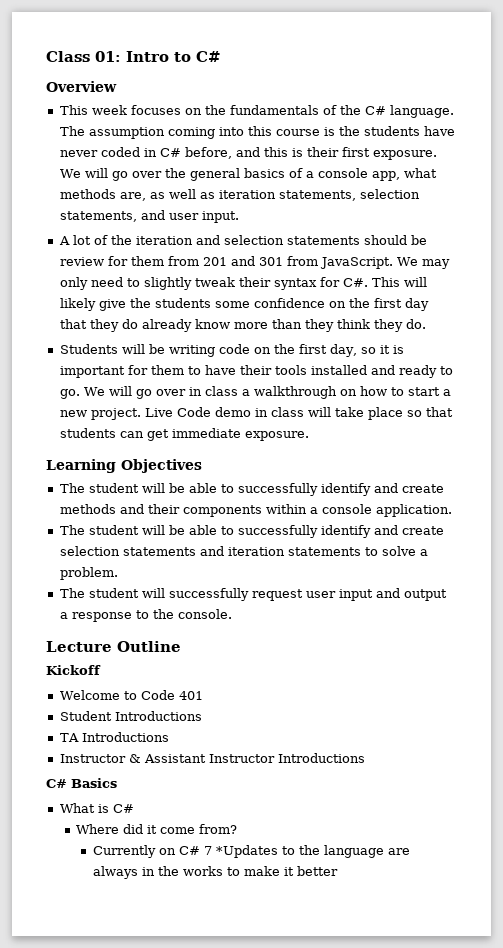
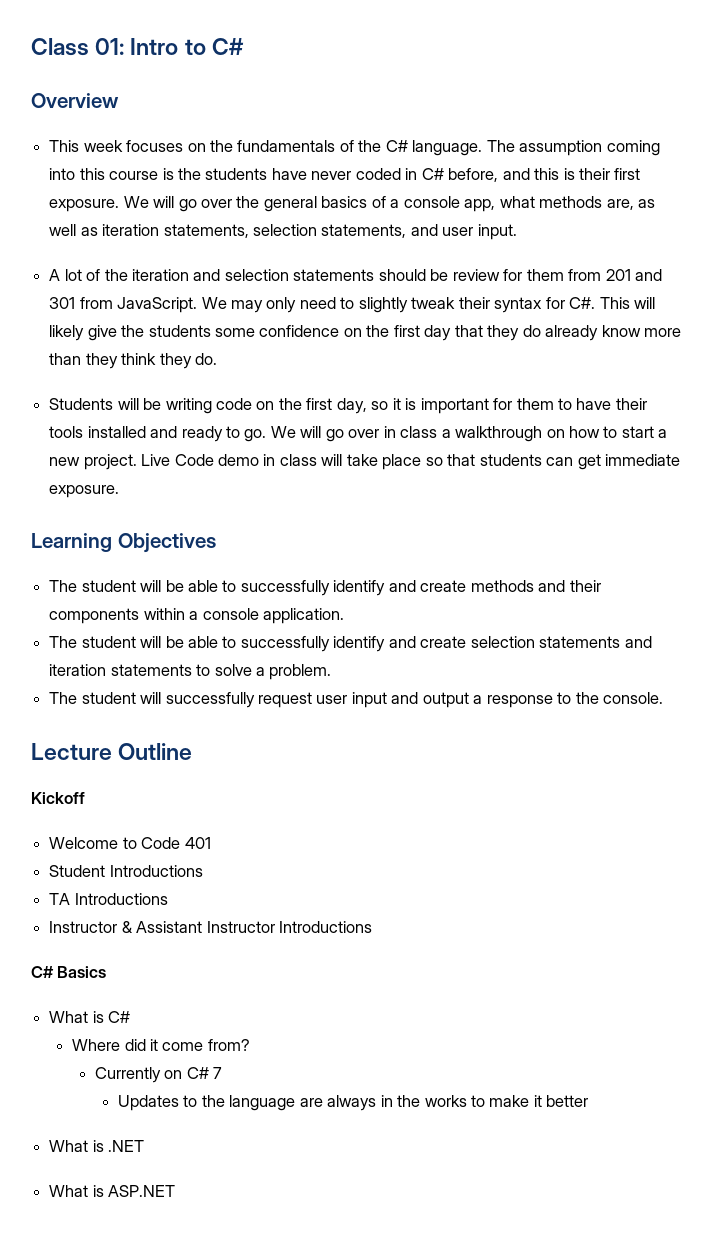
- Currently on C# 7 *Updates to the language are always in the works to make it better
+ Currently on C# 7
+ Updates to the language are always in the works to make it better
+ What is .NET
+ What is ASP.NET

